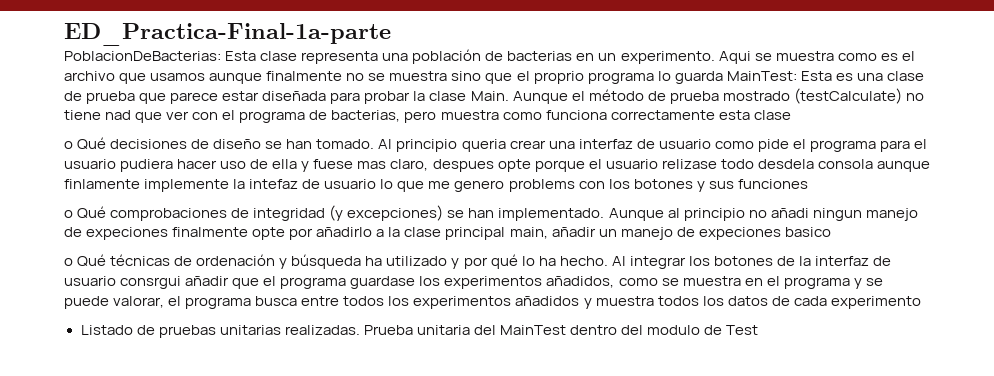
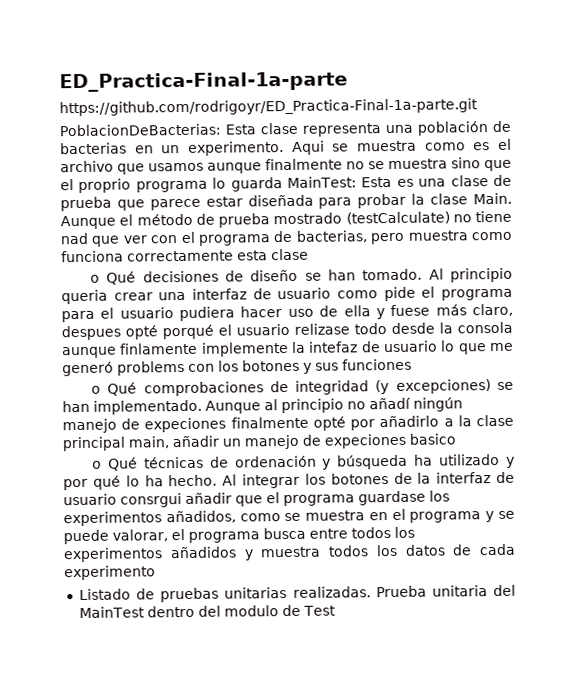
+ https://github.com/rodrigoyr/ED_Practica-Final-1a-parte.git
- Al principio queria crear una interfaz de usuario como pide el programa para el usuario pudiera hacer uso de ella y fuese mas claro, despues opte porque el usuario relizase todo desdela consola aunque finlamente implemente la intefaz de usuario lo que me genero problems con los botones y sus funciones
+ Al principio queria crear una interfaz de usuario como pide el programa para el usuario pudiera hacer uso de ella y fuese más claro, despues opté porqué el usuario relizase todo desde la consola aunque finlamente implemente la intefaz de usuario lo que me generó problems con los botones y sus funciones
- Aunque al principio no añadi ningun manejo de expeciones finalmente opte por añadirlo a la clase principal main, añadir un manejo de expeciones basico
+ Aunque al principio no añadí ningún manejo de expeciones finalmente opté por añadirlo a la clase principal main, añadir un manejo de expeciones basico

